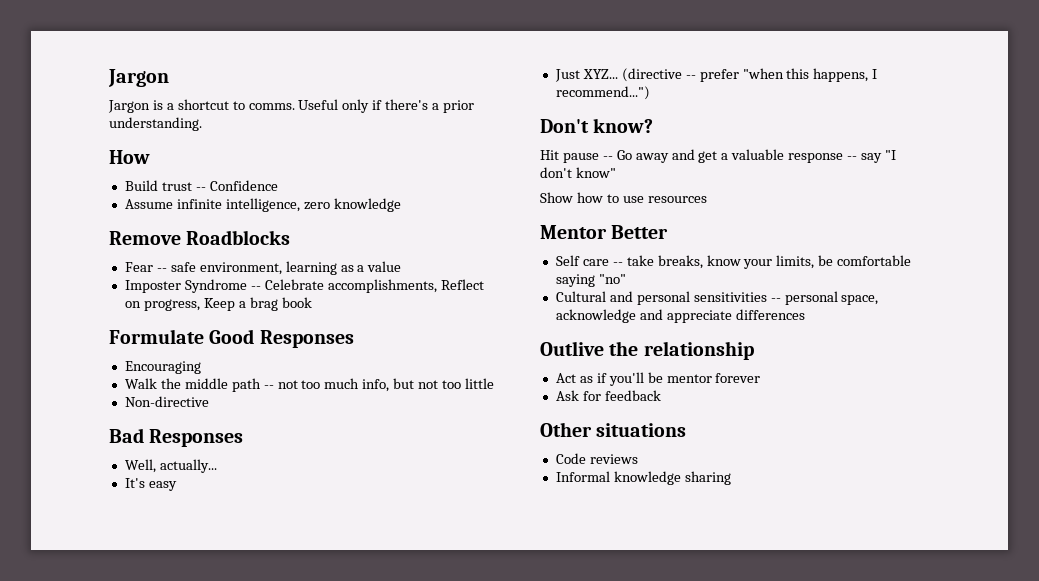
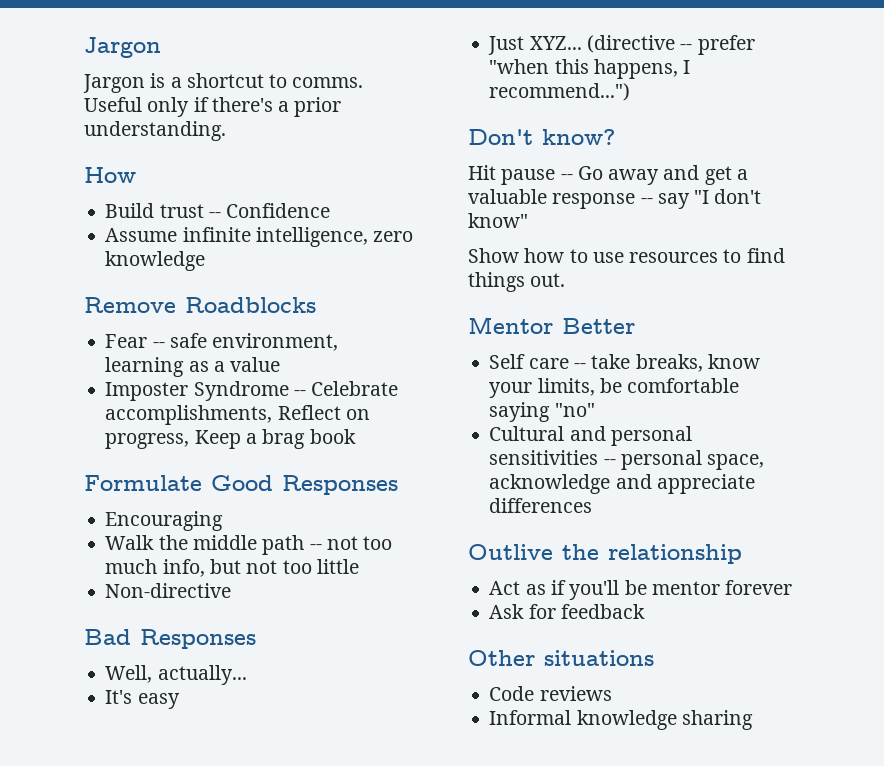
- Show how to use resources
+ Show how to use resources to find things out.

